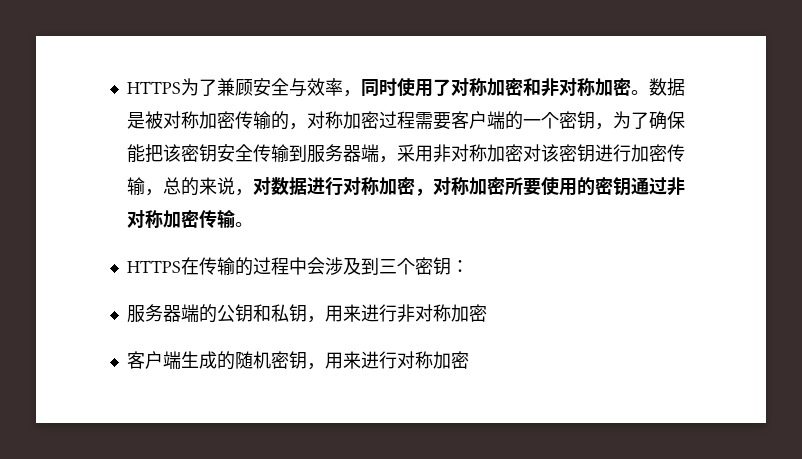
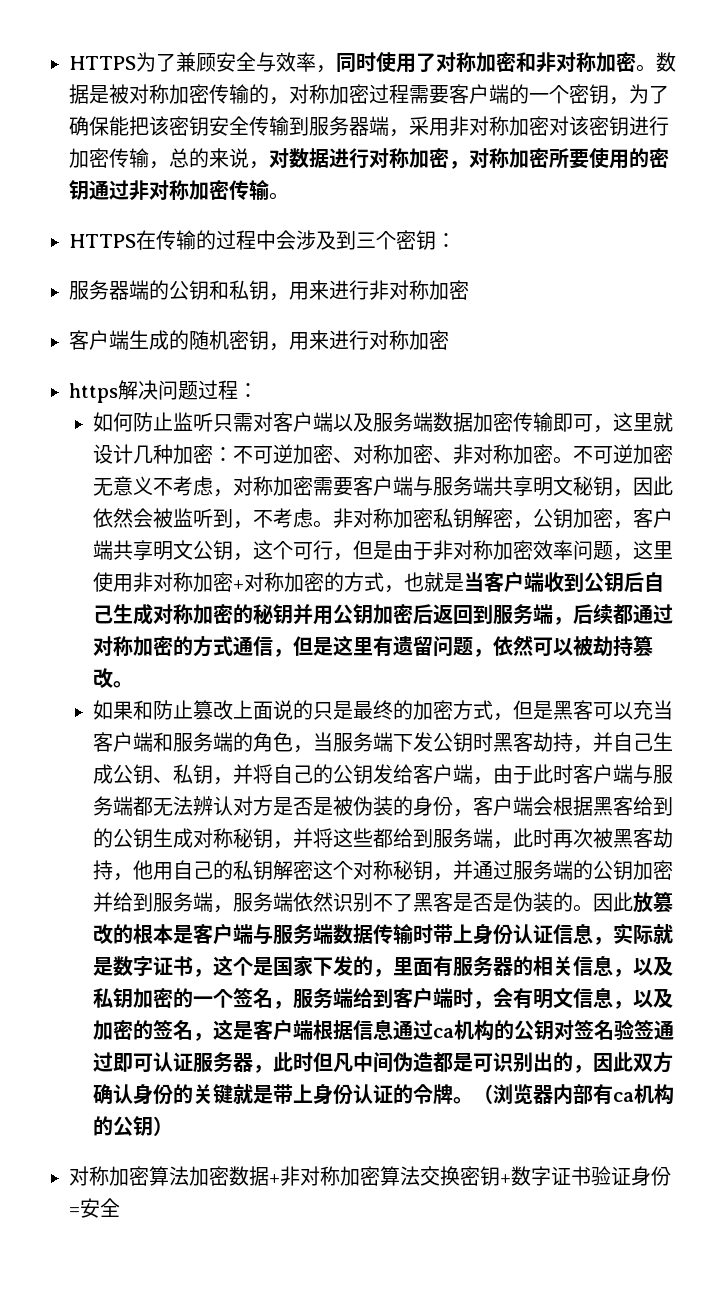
+ https解决问题过程：
+ 如何防止监听只需对客户端以及服务端数据加密传输即可，这里就设计几种加密：不可逆加密、对称加密、非对称加密。不可逆加密无意义不考虑，对称加密需要客户端与服务端共享明文秘钥，因此依然会被监听到，不考虑。非对称加密私钥解密，公钥加密，客户端共享明文公钥，这个可行，但是由于非对称加密效率问题，这里使用非对称加密+对称加密的方式，也就是当客户端收到公钥后自己生成对称加密的秘钥并用公钥加密后返回到服务端，后续都通过对称加密的方式通信，但是这里有遗留问题，依然可以被劫持篡改。
+ 如果和防止篡改上面说的只是最终的加密方式，但是黑客可以充当客户端和服务端的角色，当服务端下发公钥时黑客劫持，并自己生成公钥、私钥，并将自己的公钥发给客户端，由于此时客户端与服务端都无法辨认对方是否是被伪装的身份，客户端会根据黑客给到的公钥生成对称秘钥，并将这些都给到服务端，此时再次被黑客劫持，他用自己的私钥解密这个对称秘钥，并通过服务端的公钥加密并给到服务端，服务端依然识别不了黑客是否是伪装的。因此放篡改的根本是客户端与服务端数据传输时带上身份认证信息，实际就是数字证书，这个是国家下发的，里面有服务器的相关信息，以及私钥加密的一个签名，服务端给到客户端时，会有明文信息，以及加密的签名，这是客户端根据信息通过ca机构的公钥对签名验签通过即可认证服务器，此时但凡中间伪造都是可识别出的，因此双方确认身份的关键就是带上身份认证的令牌。（浏览器内部有ca机构的公钥）
+ 对称加密算法加密数据+非对称加密算法交换密钥+数字证书验证身份=安全

